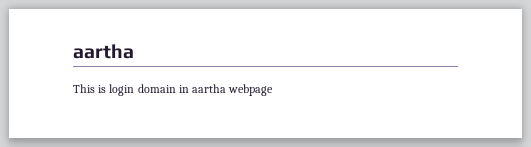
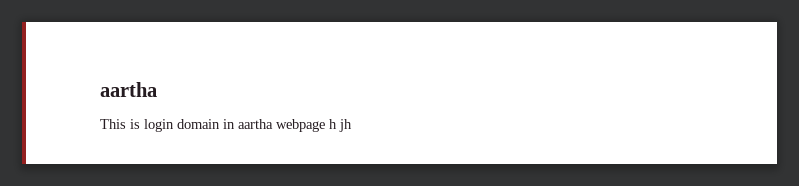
- This is login domain in aartha webpage
+ This is login domain in aartha webpage h jh

